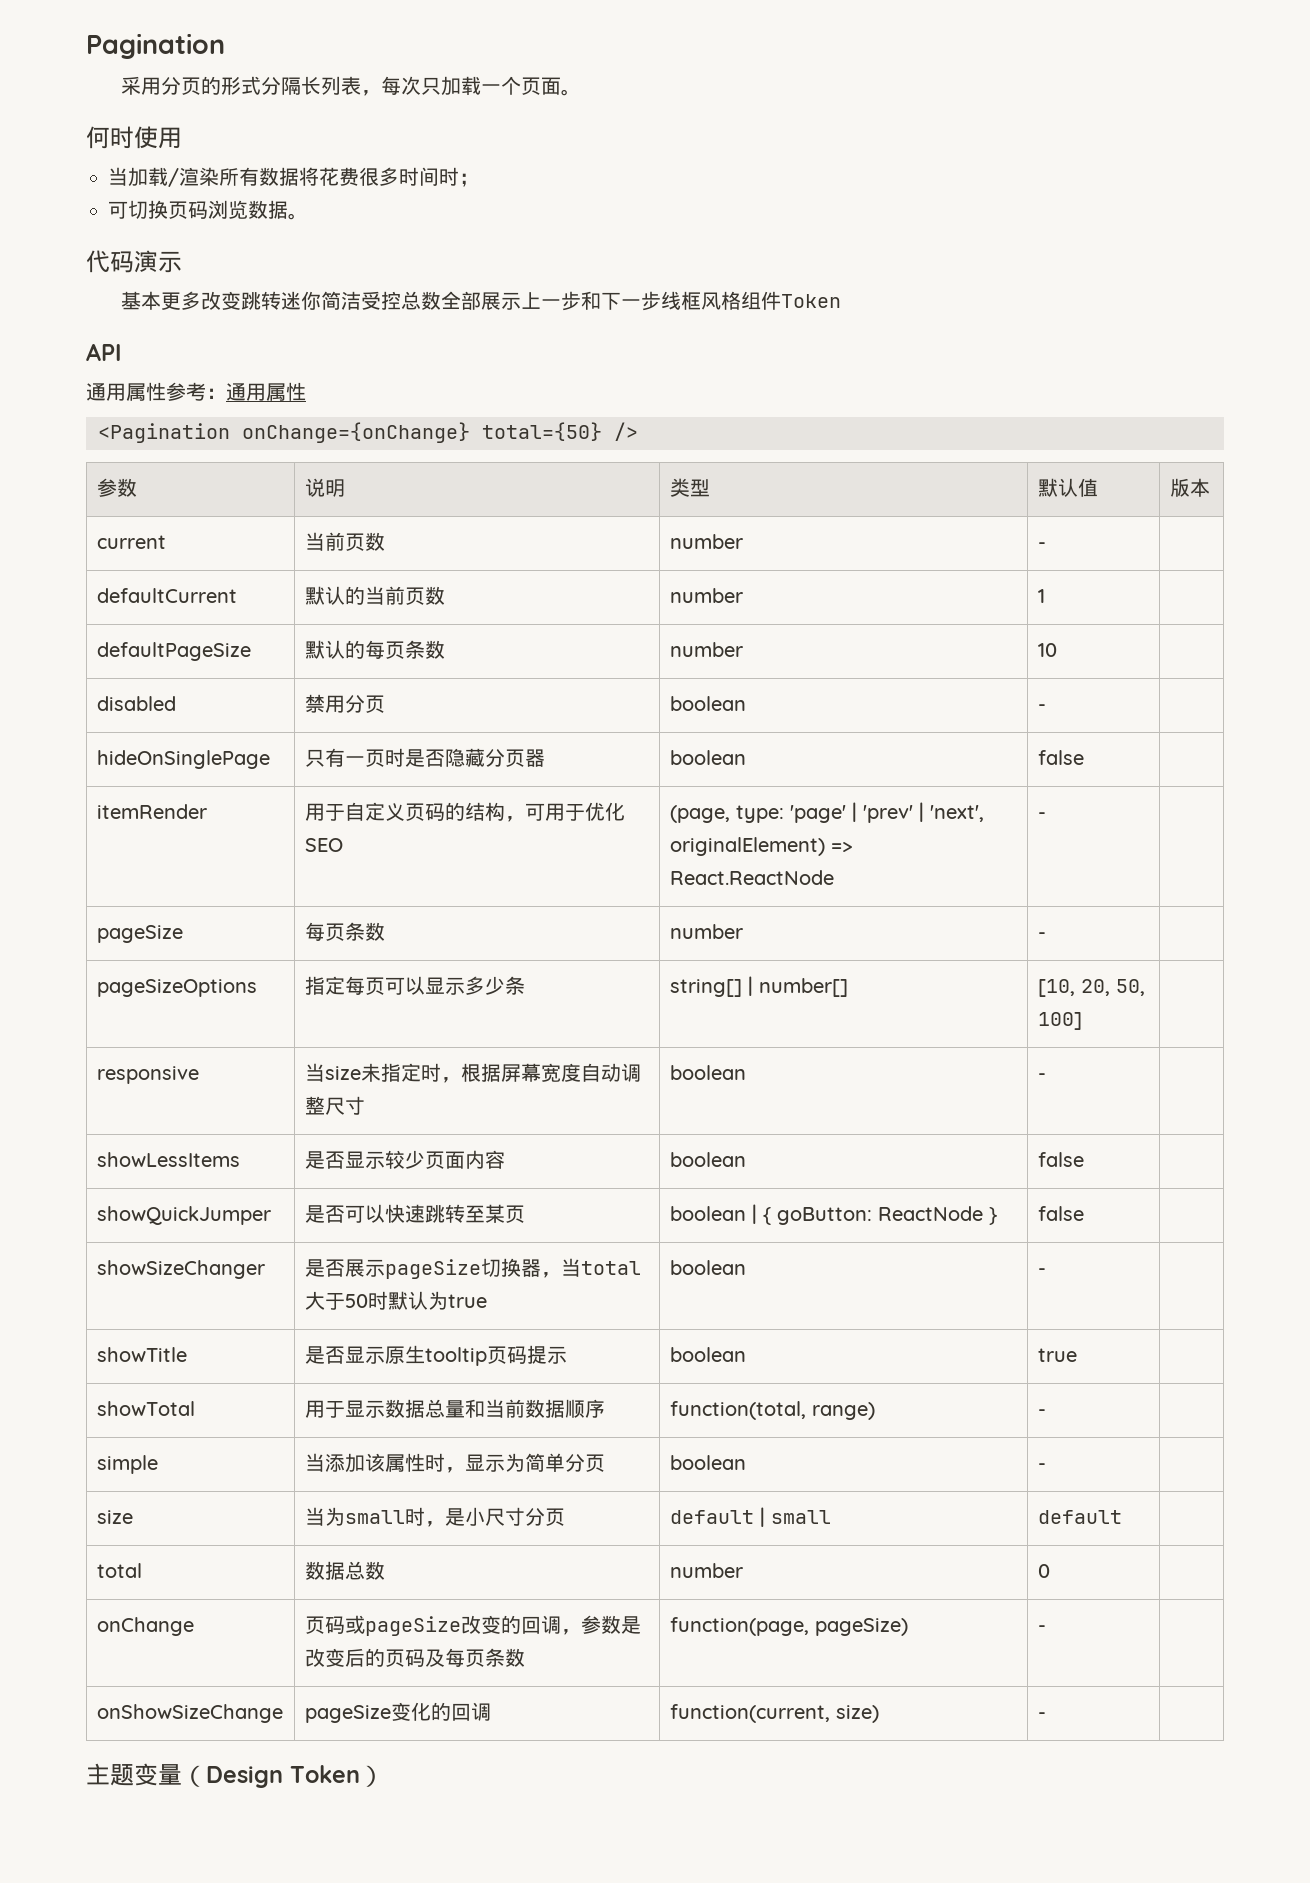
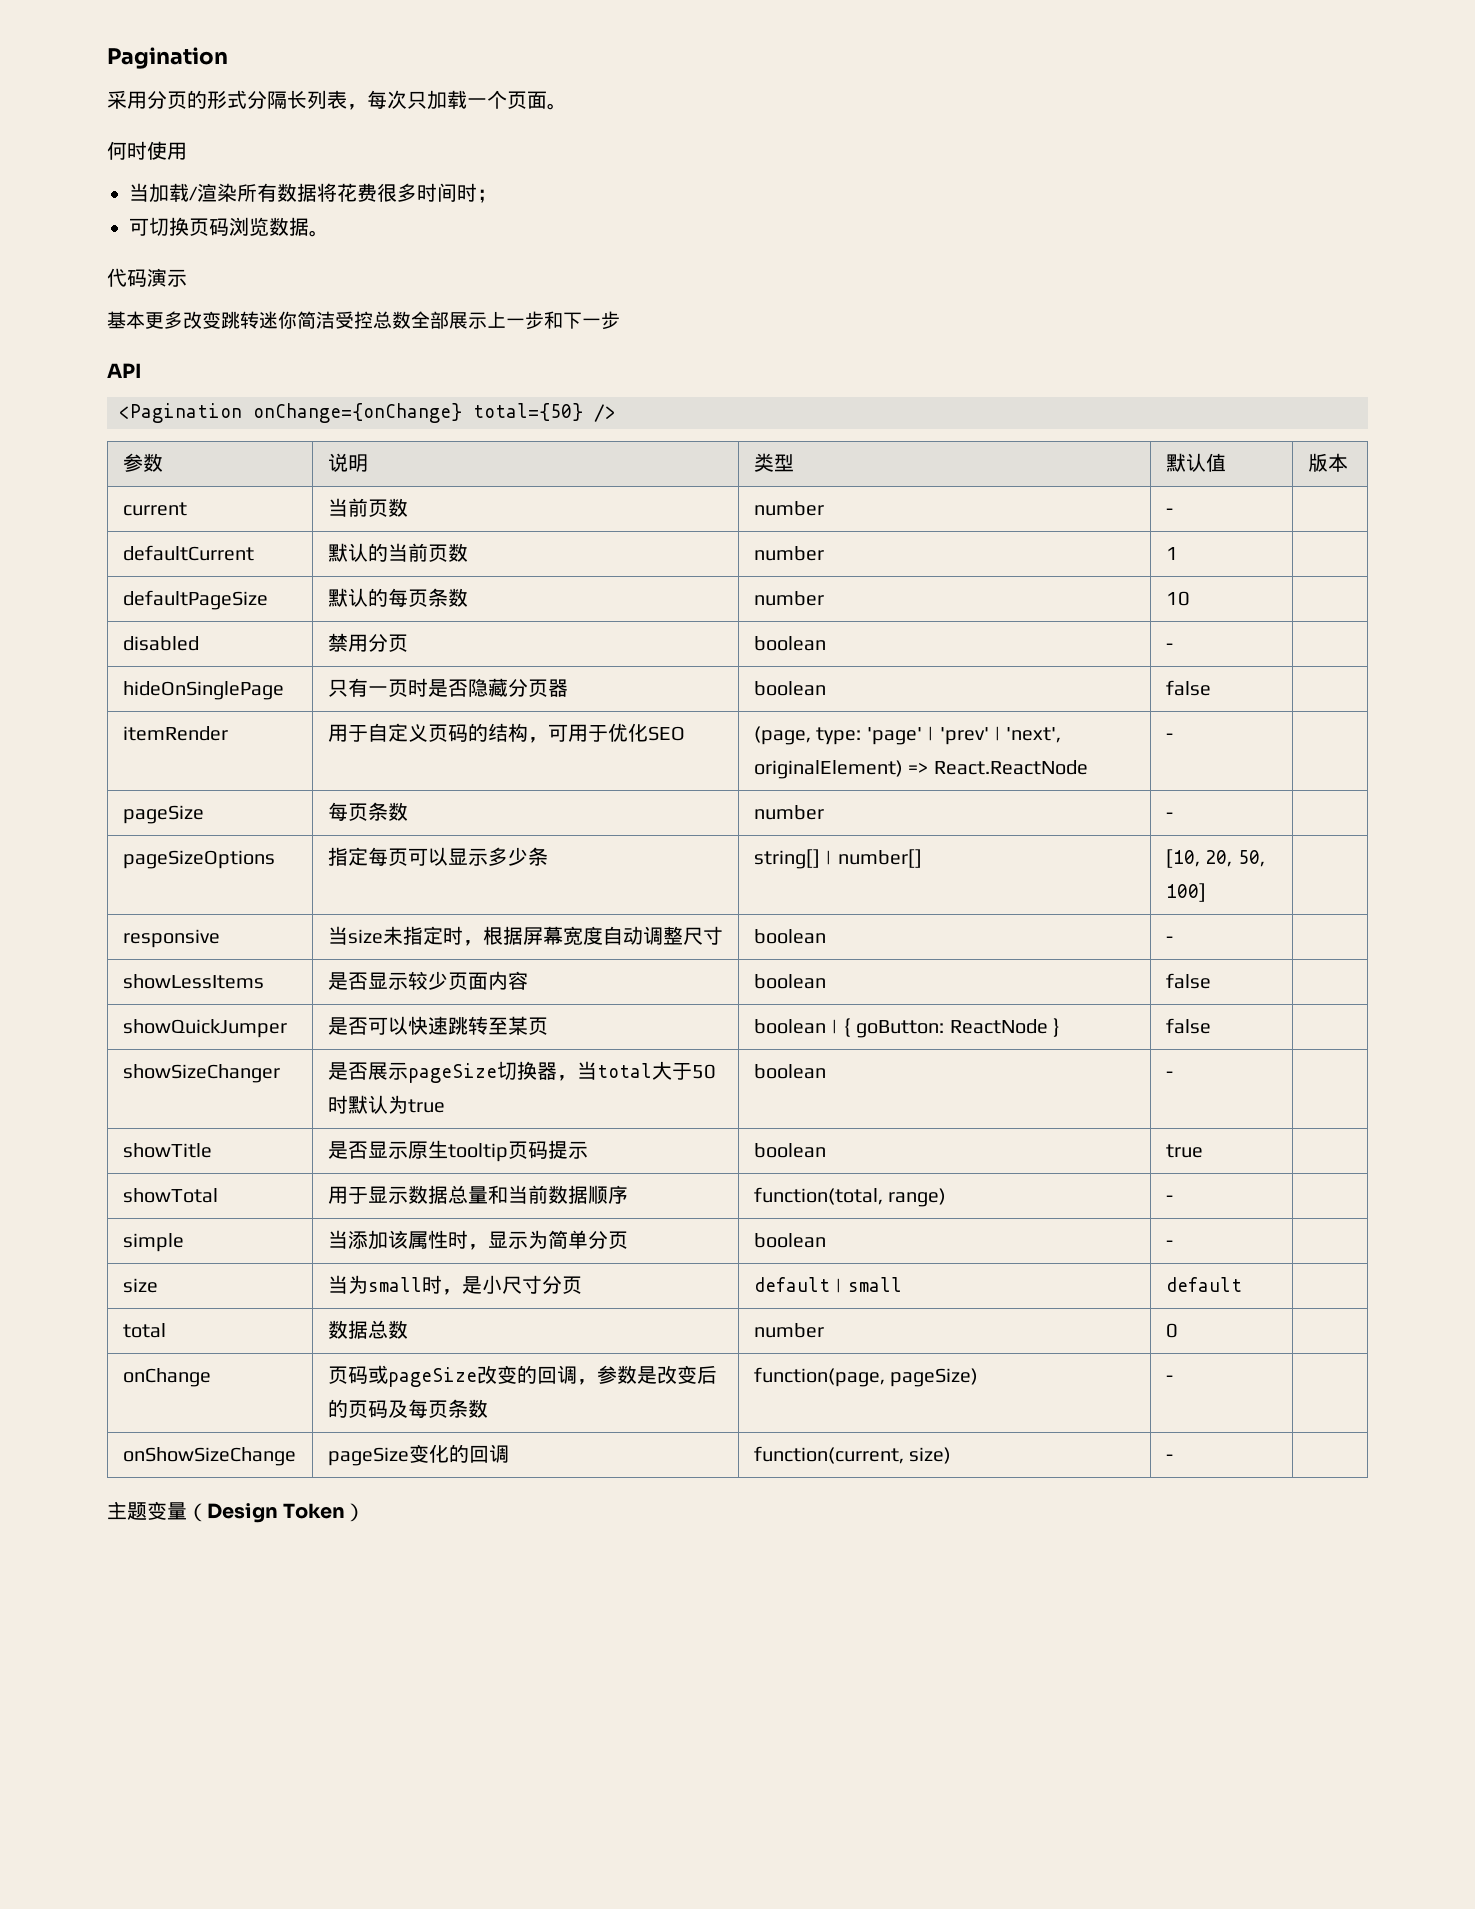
- 基本更多改变跳转迷你简洁受控总数全部展示上一步和下一步线框风格组件Token
+ 基本更多改变跳转迷你简洁受控总数全部展示上一步和下一步
  API
- 通用属性参考：通用属性

